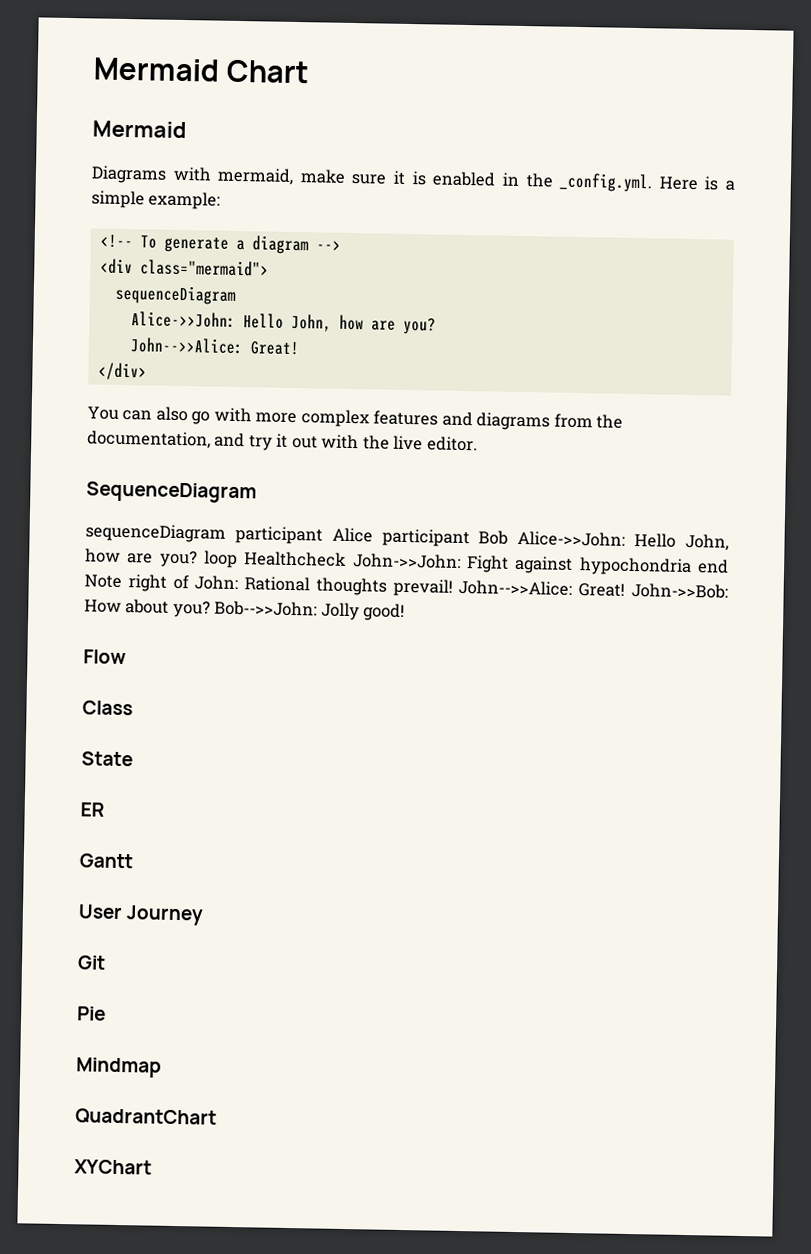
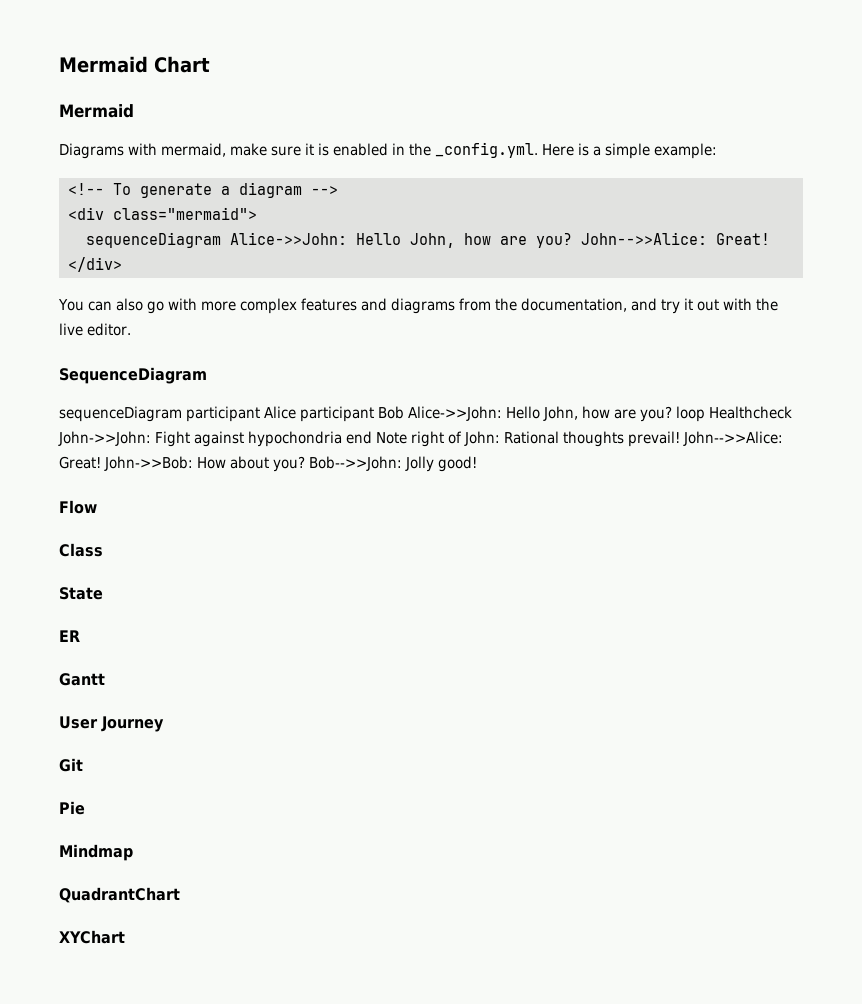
  <div class="mermaid">
- sequenceDiagram
- Alice->>John: Hello John, how are you?
- John-->>Alice: Great!
+ sequenceDiagram Alice->>John: Hello John, how are you? John-->>Alice: Great!

